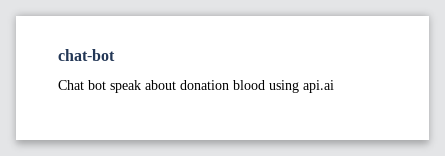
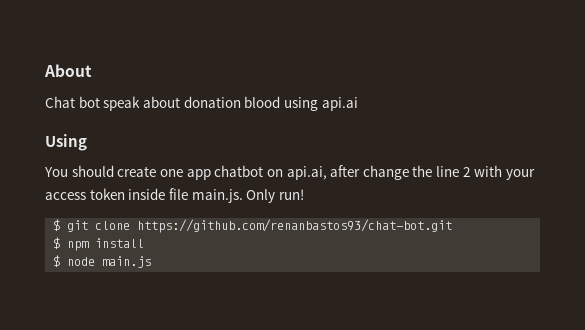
- chat-bot
+ About
+ Using
+ You should create one app chatbot on api.ai, after change the line 2 with your access token inside file main.js. Only run!
+ $ git clone https://github.com/renanbastos93/chat-bot.git
+ $ npm install
+ $ node main.js

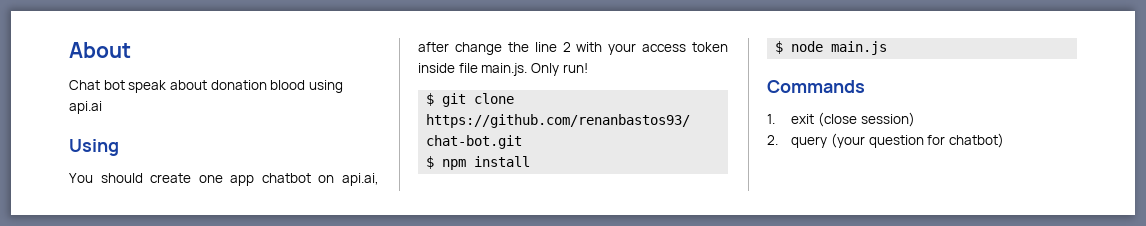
+ Commands
+ 1. exit (close session)
+ 2. query (your question for chatbot)

